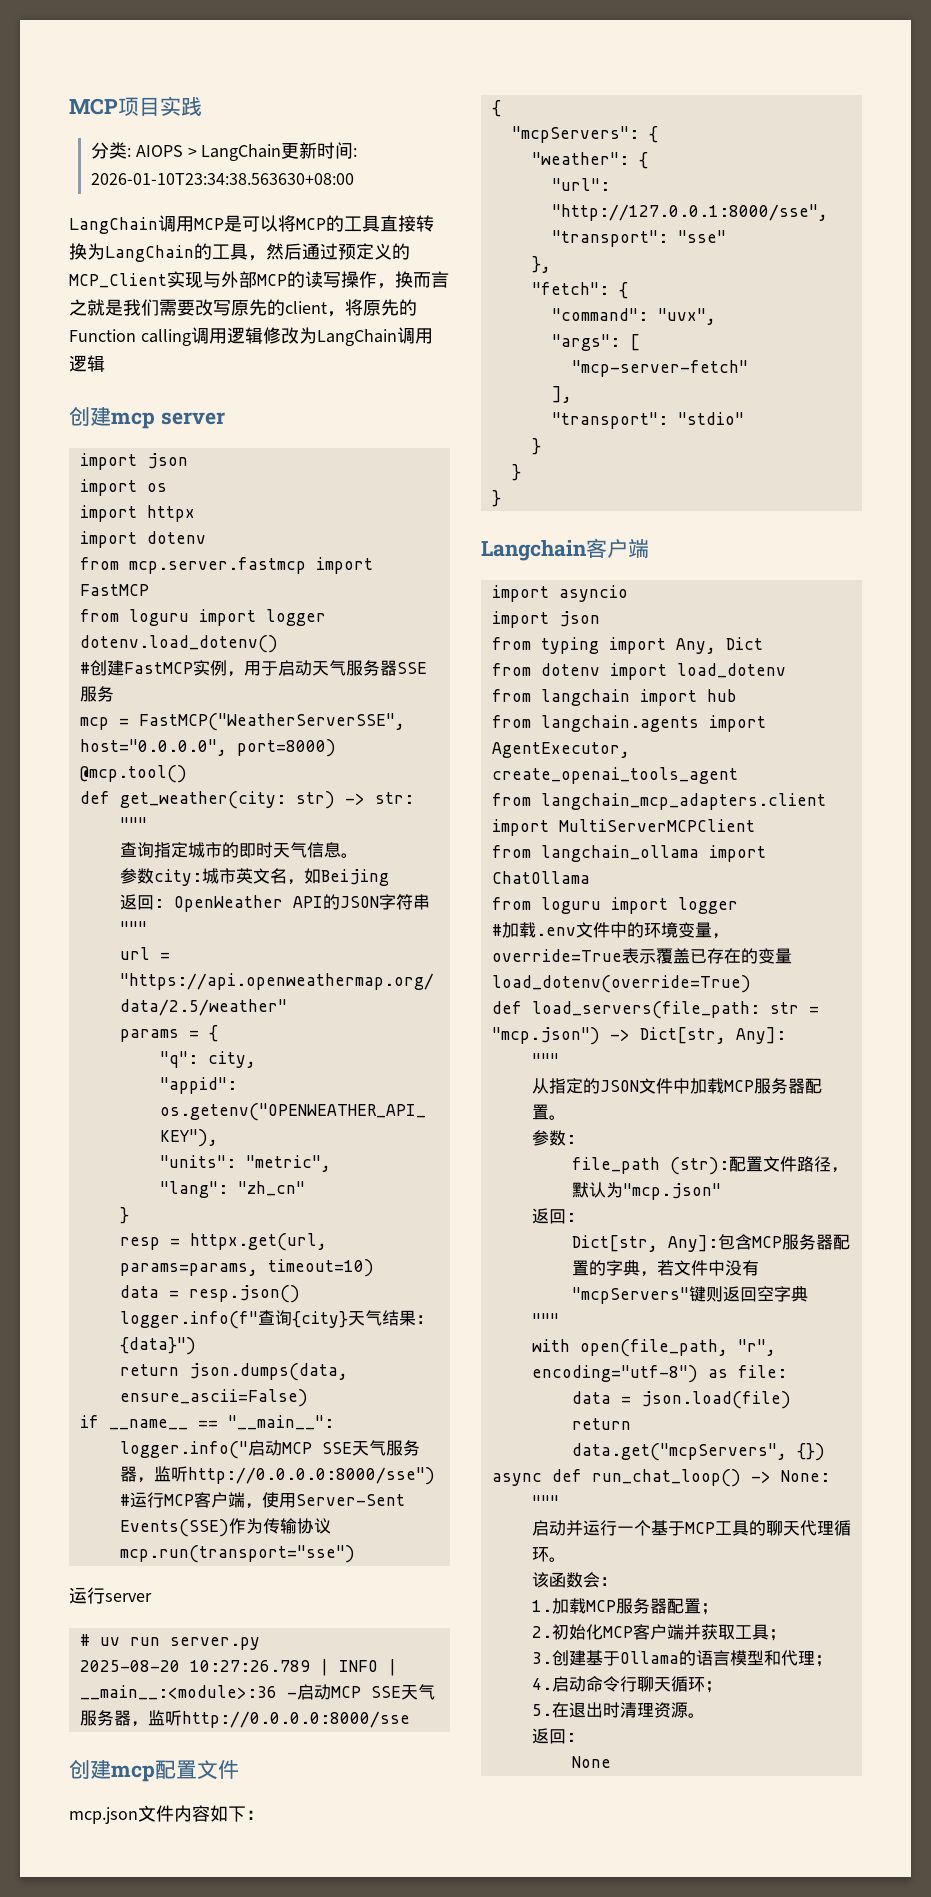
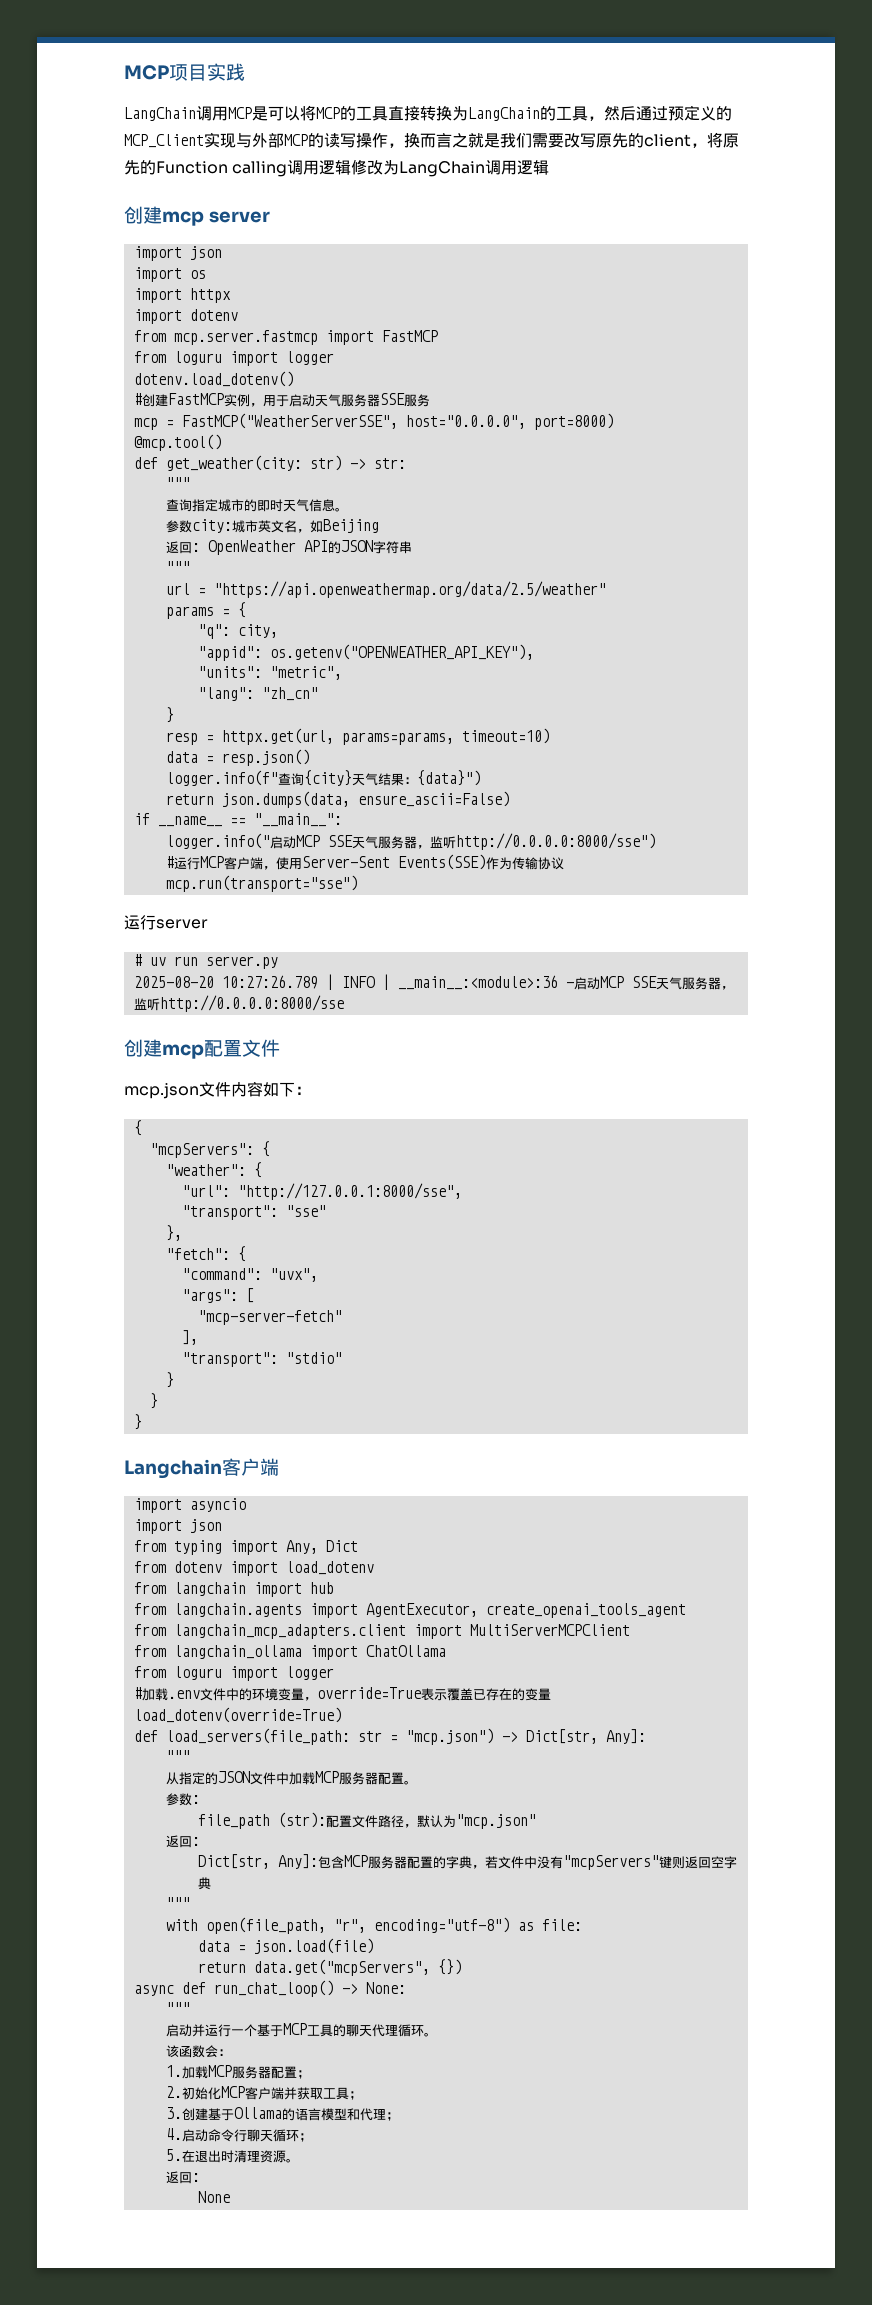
- 分类: AIOPS > LangChain更新时间: 2026-01-10T23:34:38.563630+08:00

